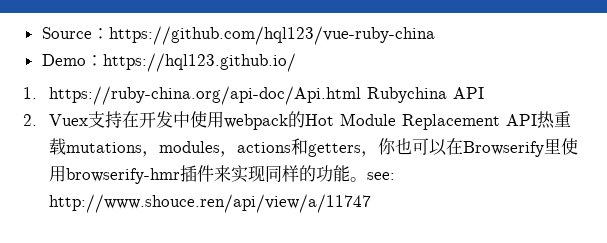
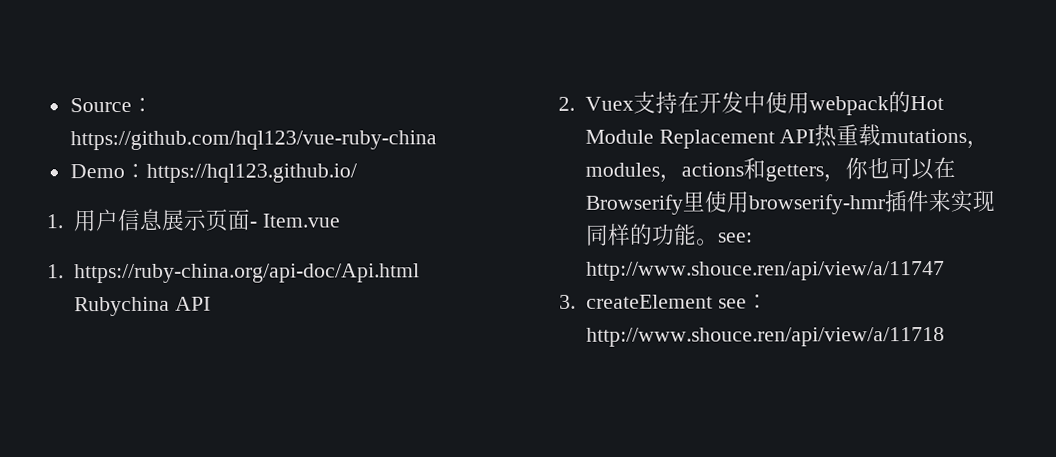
+ 1.用户信息展示页面- Item.vue
+ 3. createElement see：http://www.shouce.ren/api/view/a/11718

